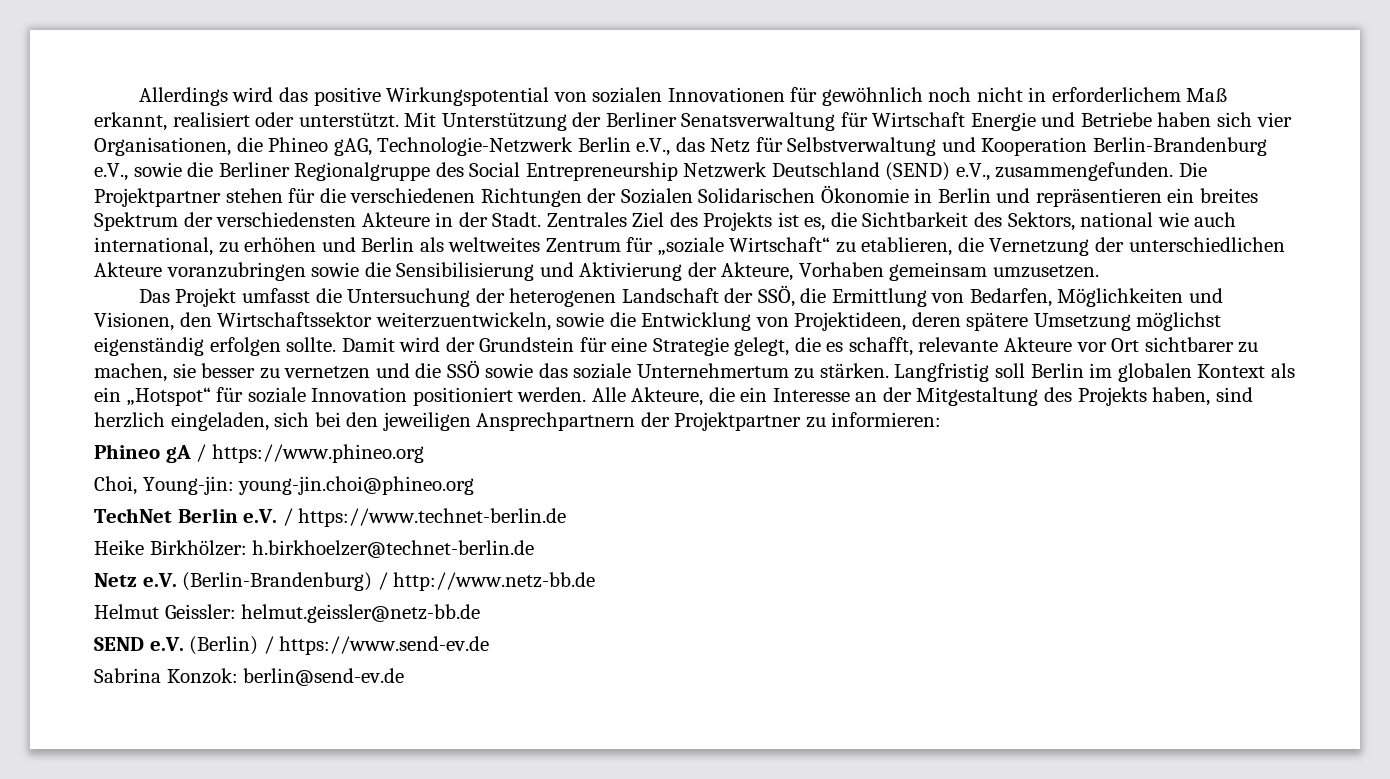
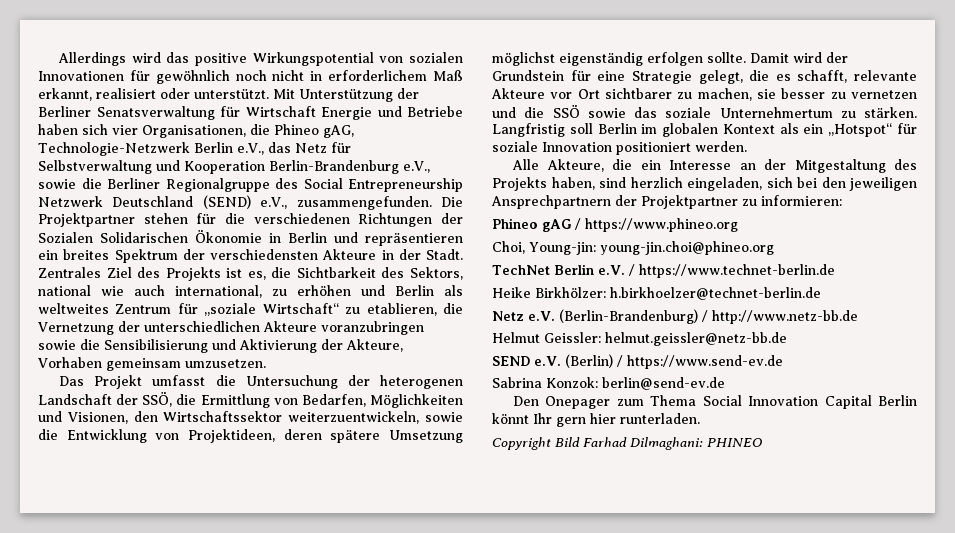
- Langfristig soll Berlin im globalen Kontext als ein „Hotspot“ für soziale Innovation positioniert werden. Alle Akteure, die ein Interesse an der Mitgestaltung des Projekts haben, sind herzlich eingeladen, sich bei den jeweiligen Ansprechpartnern der Projektpartner zu informieren:
+ Langfristig soll Berlin im globalen Kontext als ein „Hotspot“ für soziale Innovation positioniert werden.
+ Alle Akteure, die ein Interesse an der Mitgestaltung des Projekts haben, sind herzlich eingeladen, sich bei den jeweiligen Ansprechpartnern der Projektpartner zu informieren:
- Phineo gA / https://www.phineo.org
+ Phineo gAG / https://www.phineo.org
+ Den Onepager zum Thema Social Innovation Capital Berlin könnt Ihr gern hier runterladen.
+ Copyright Bild Farhad Dilmaghani: PHINEO

